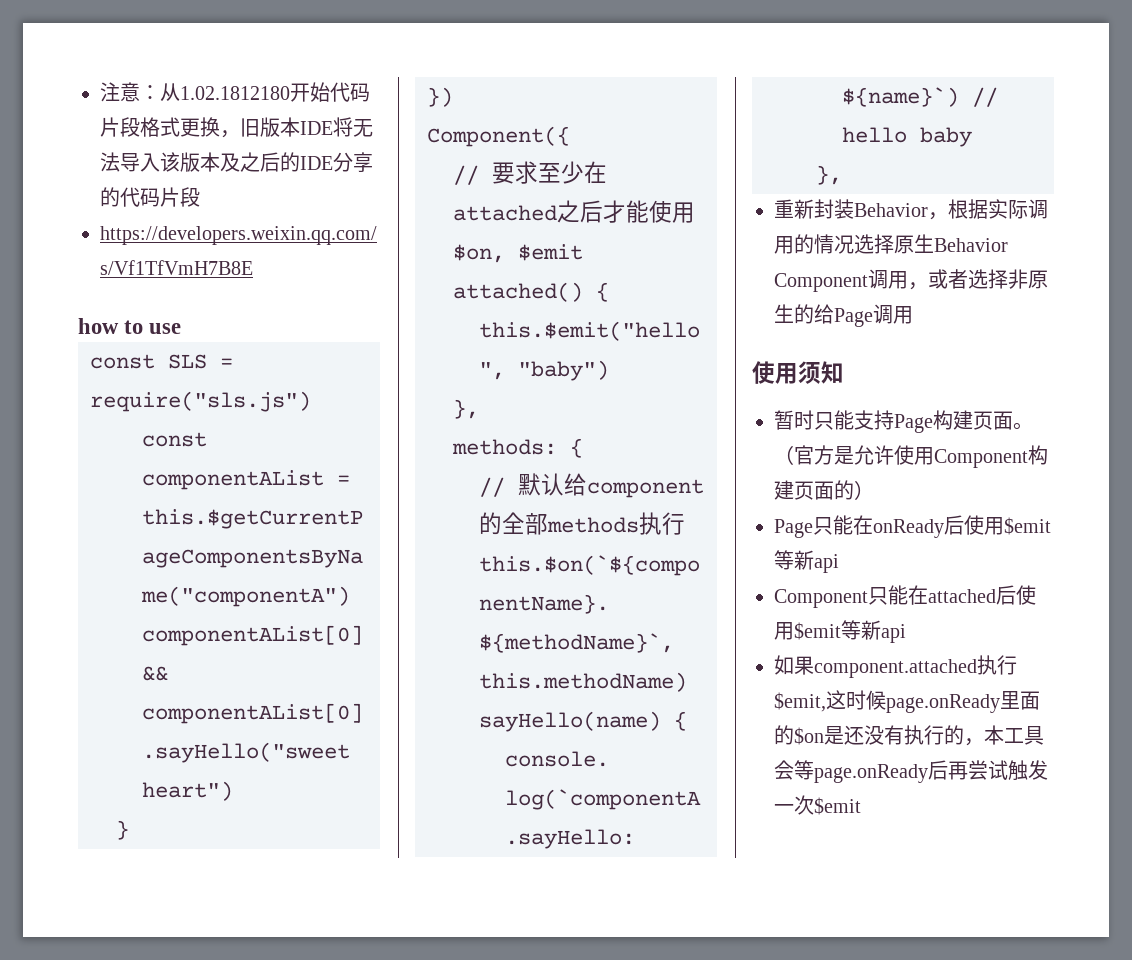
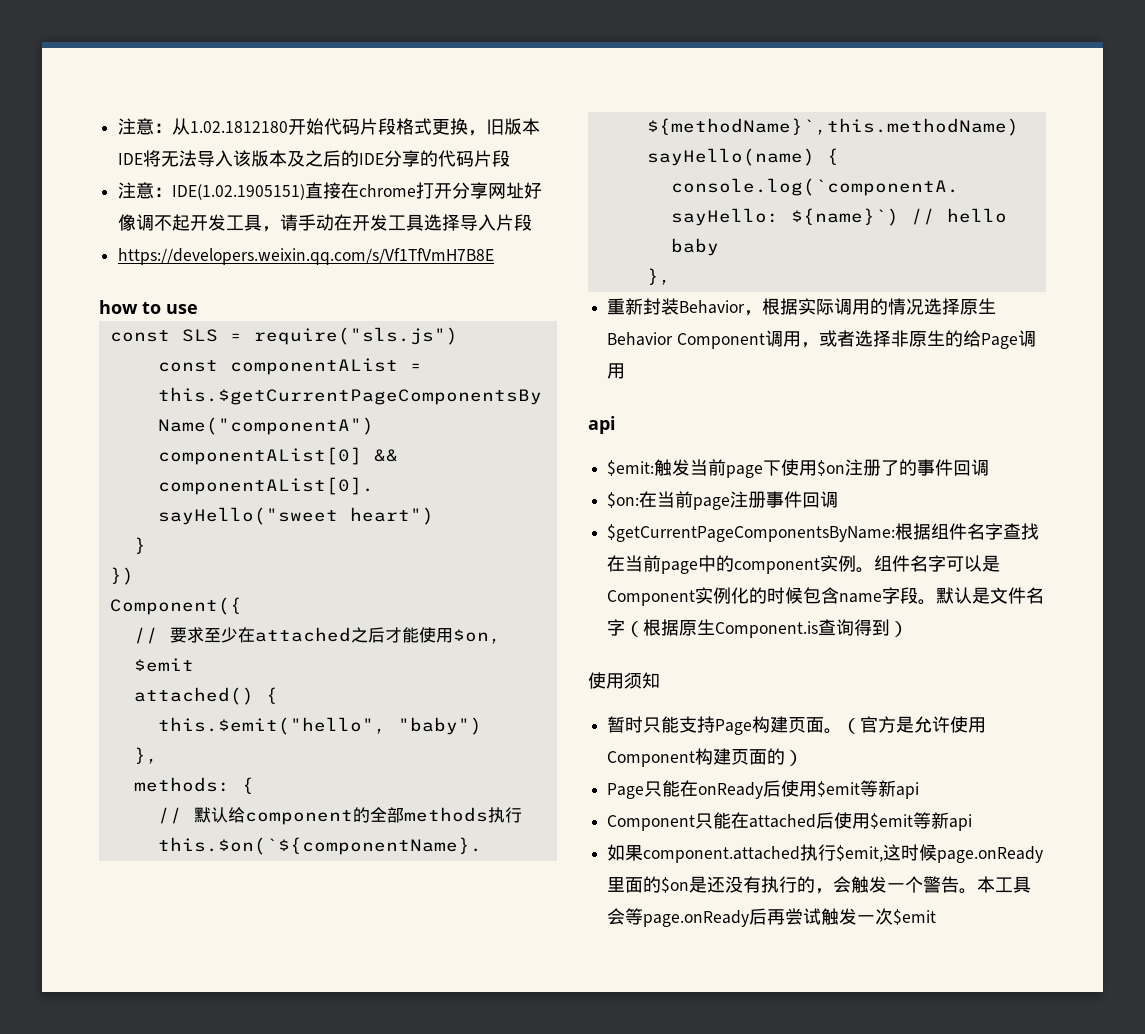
+ 注意：IDE(1.02.1905151)直接在chrome打开分享网址好像调不起开发工具，请手动在开发工具选择导入片段
  重新封装Behavior，根据实际调用的情况选择原生Behavior Component调用，或者选择非原生的给Page调用
+ api
+ $emit:触发当前page下使用$on注册了的事件回调
+ $on:在当前page注册事件回调
+ $getCurrentPageComponentsByName:根据组件名字查找在当前page中的component实例。组件名字可以是Component实例化的时候包含name字段。默认是文件名字（根据原生Component.is查询得到）
- 如果component.attached执行$emit,这时候page.onReady里面的$on是还没有执行的，本工具会等page.onReady后再尝试触发一次$emit
+ 如果component.attached执行$emit,这时候page.onReady里面的$on是还没有执行的，会触发一个警告。本工具会等page.onReady后再尝试触发一次$emit

